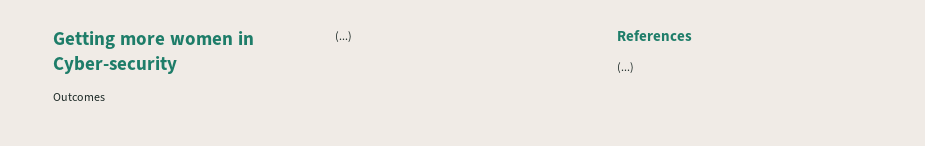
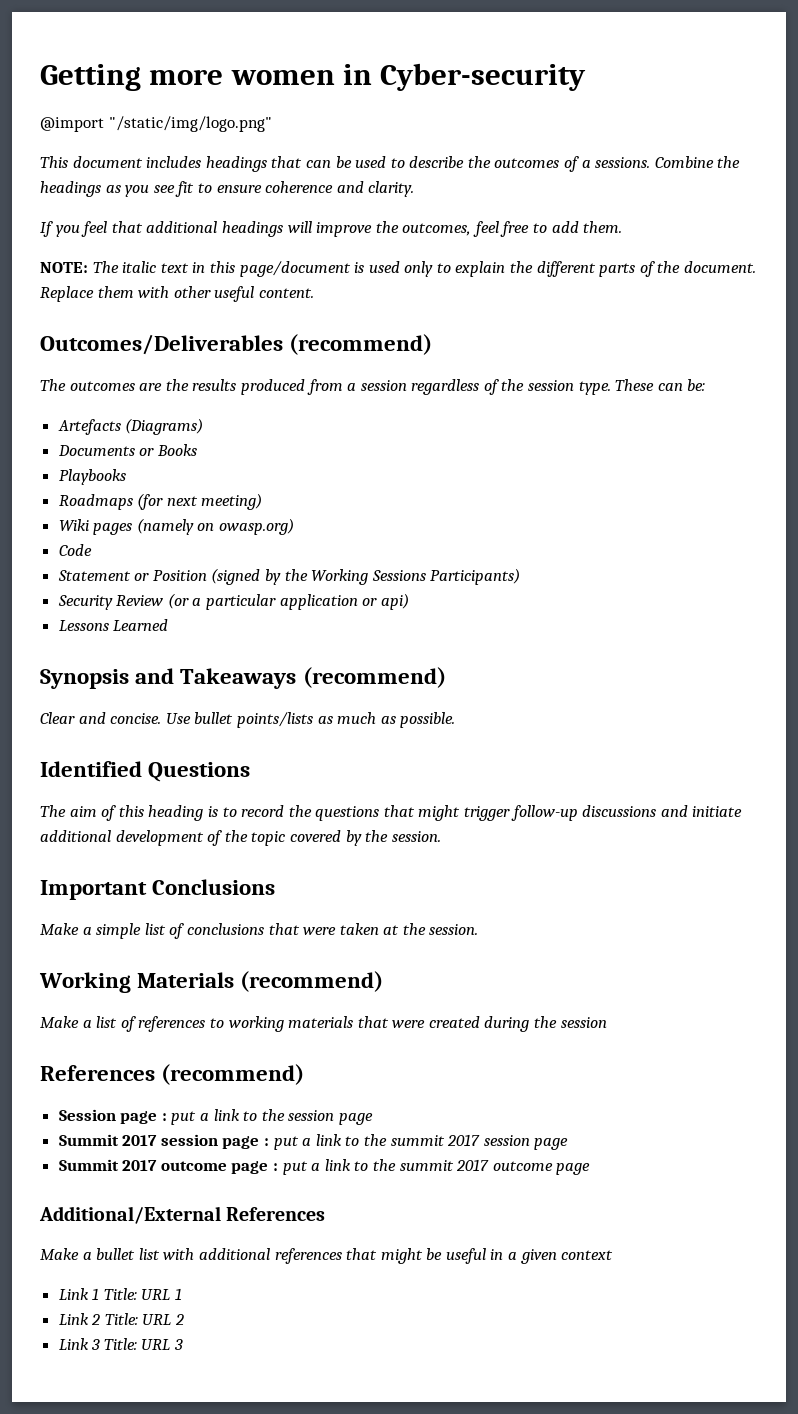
- Outcomes
- (...)
- References
- (...)
+ @import "/static/img/logo.png"
+ This document includes headings that can be used to describe the outcomes of a sessions. Combine the headings as you see fit to ensure coherence and clarity.
+ If you feel that additional headings will improve the outcomes, feel free to add them.
+ NOTE: The italic text in this page/document is used only to explain the different parts of the document. Replace them with other useful content.
+ Outcomes/Deliverables (recommend)
+ The outcomes are the results produced from a session regardless of the session type. These can be:
+ Artefacts (Diagrams)
+ Documents or Books
+ Playbooks
+ Roadmaps (for next meeting)
+ Wiki pages (namely on owasp.org)
+ Code
+ Statement or Position (signed by the Working Sessions Participants)
+ Security Review (or a particular application or api)
+ Lessons Learned
+ Synopsis and Takeaways (recommend)
+ Clear and concise. Use bullet points/lists as much as possible.
+ Identified Questions
+ The aim of this heading is to record the questions that might trigger follow-up discussions and initiate additional development of the topic covered by the session.
+ Important Conclusions
+ Make a simple list of conclusions that were taken at the session.
+ Working Materials (recommend)
+ Make a list of references to working materials that were created during the session
+ References (recommend)
+ Session page : put a link to the session page
+ Summit 2017 session page : put a link to the summit 2017 session page
+ Summit 2017 outcome page : put a link to the summit 2017 outcome page
+ Additional/External References
+ Make a bullet list with additional references that might be useful in a given context
+ Link 1 Title: URL 1
+ Link 2 Title: URL 2
+ Link 3 Title: URL 3

